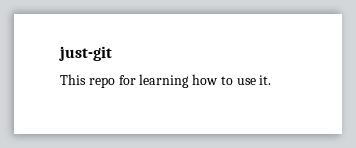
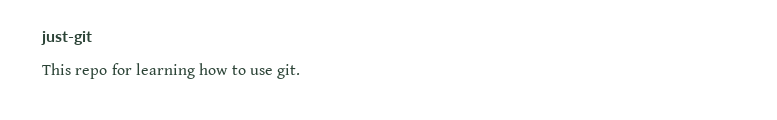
- This repo for learning how to use it.
+ This repo for learning how to use git.

